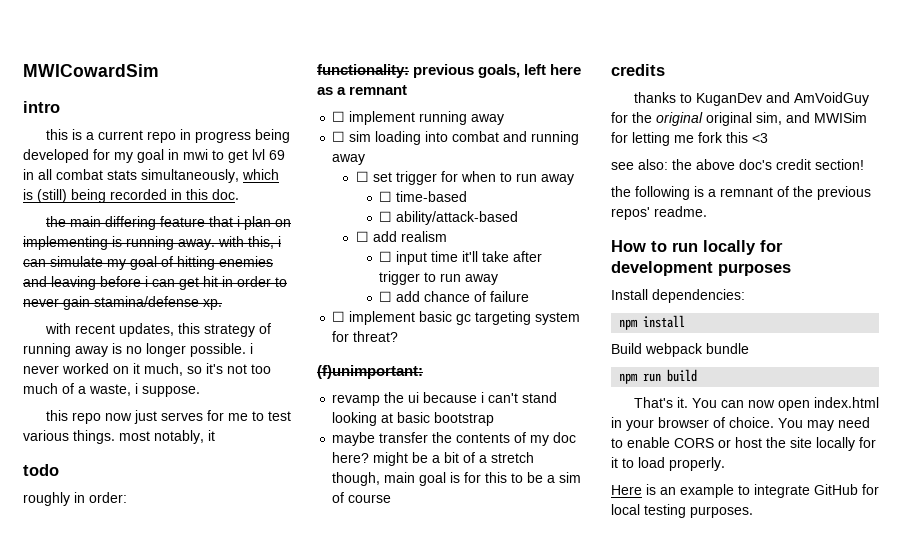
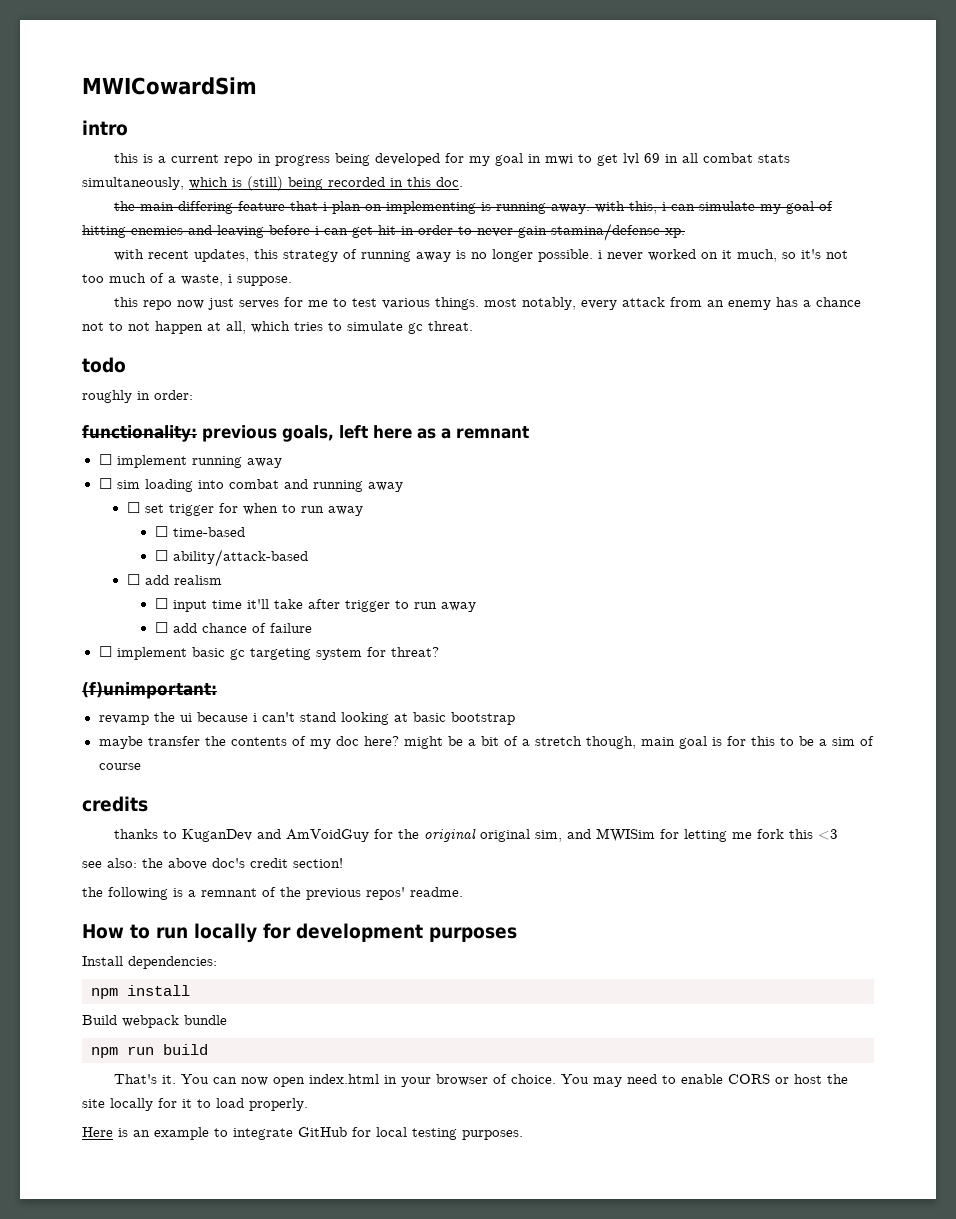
- this repo now just serves for me to test various things. most notably, it
+ this repo now just serves for me to test various things. most notably, every attack from an enemy has a chance not to not happen at all, which tries to simulate gc threat.

